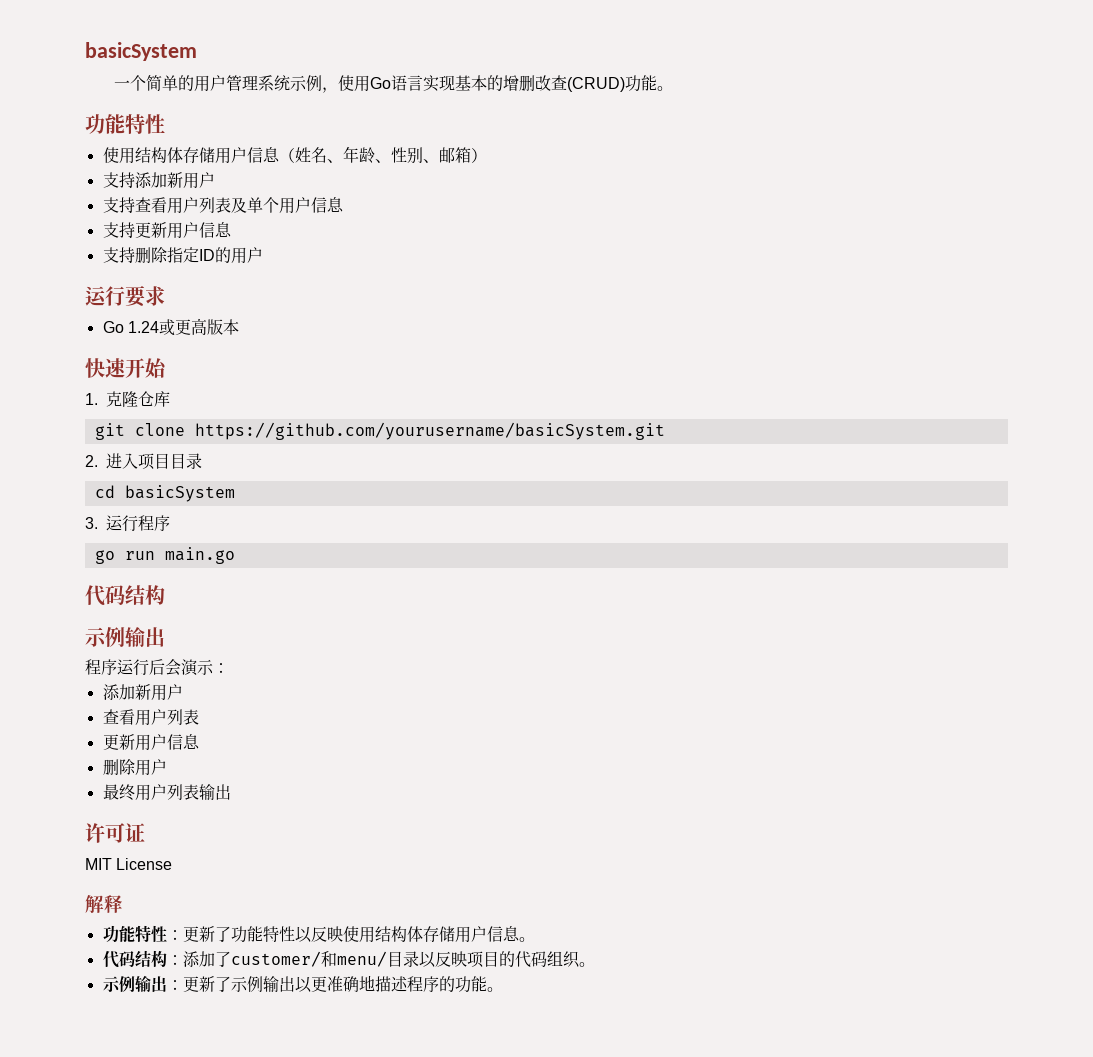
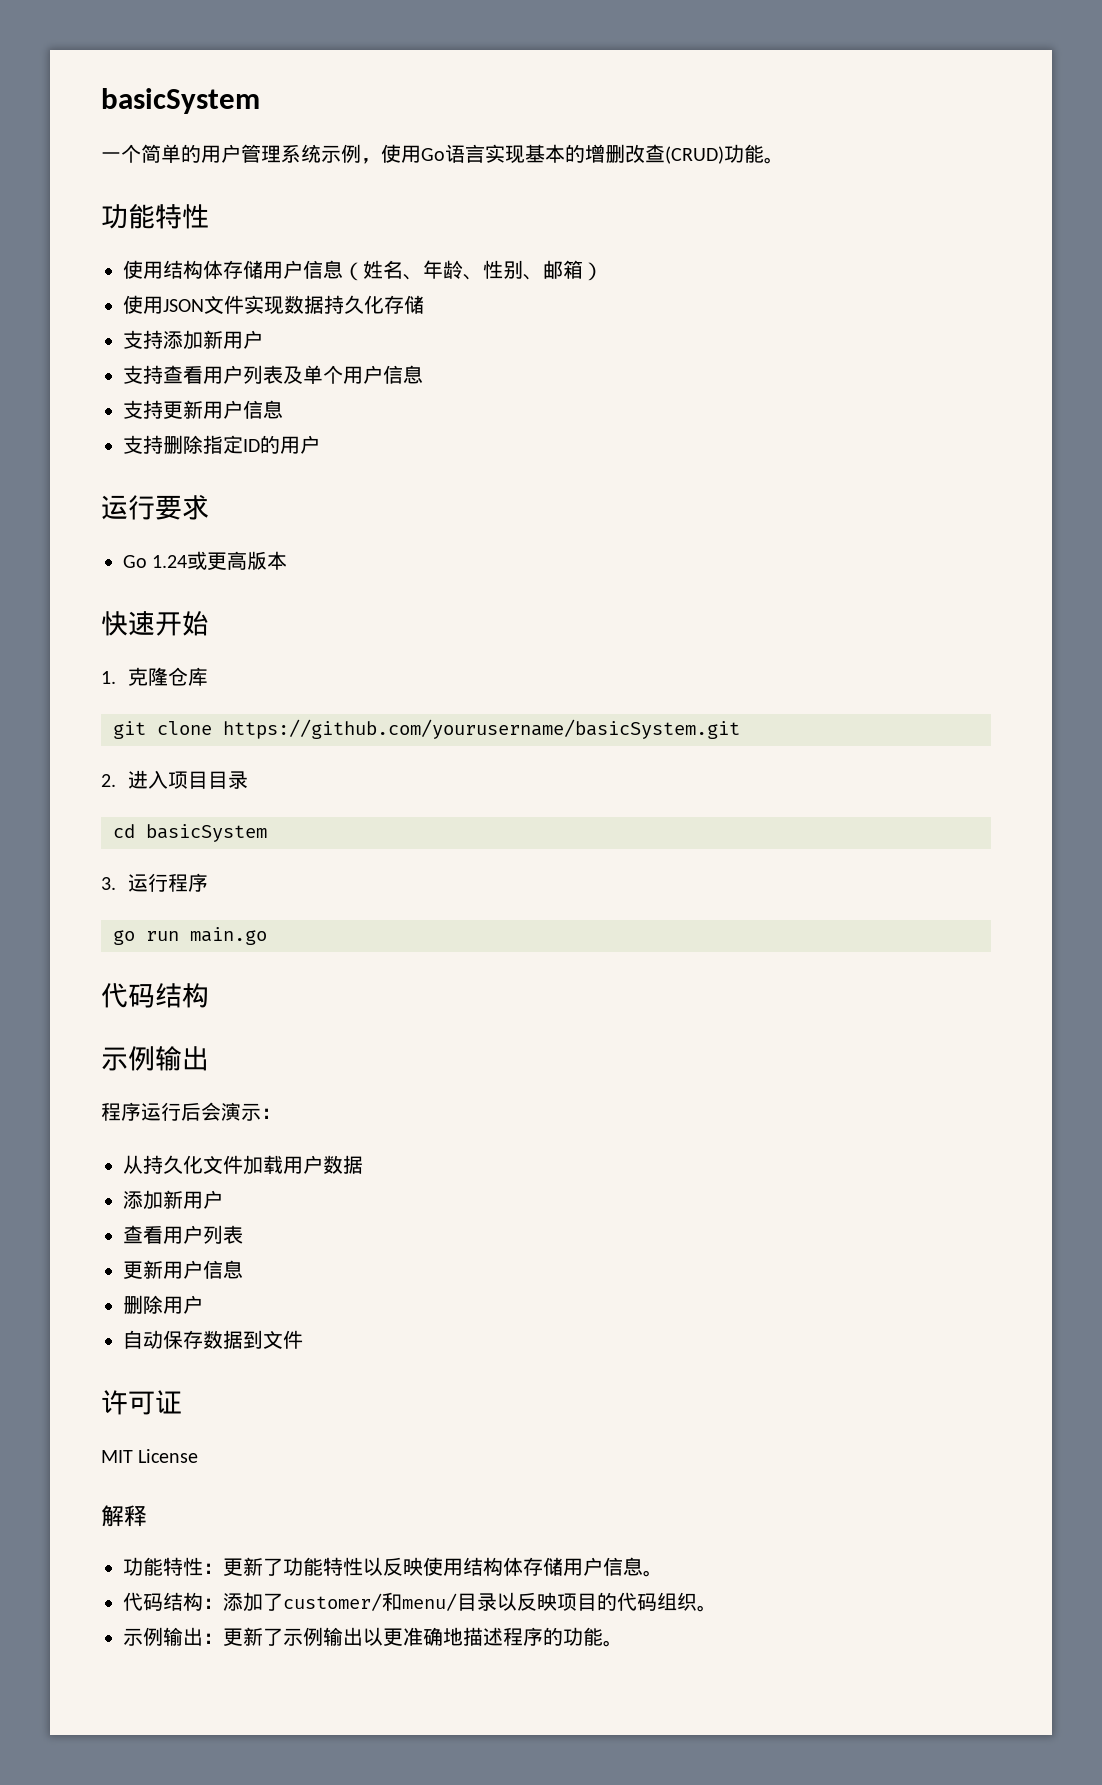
+ 使用JSON文件实现数据持久化存储
+ 从持久化文件加载用户数据
- 最终用户列表输出
+ 自动保存数据到文件

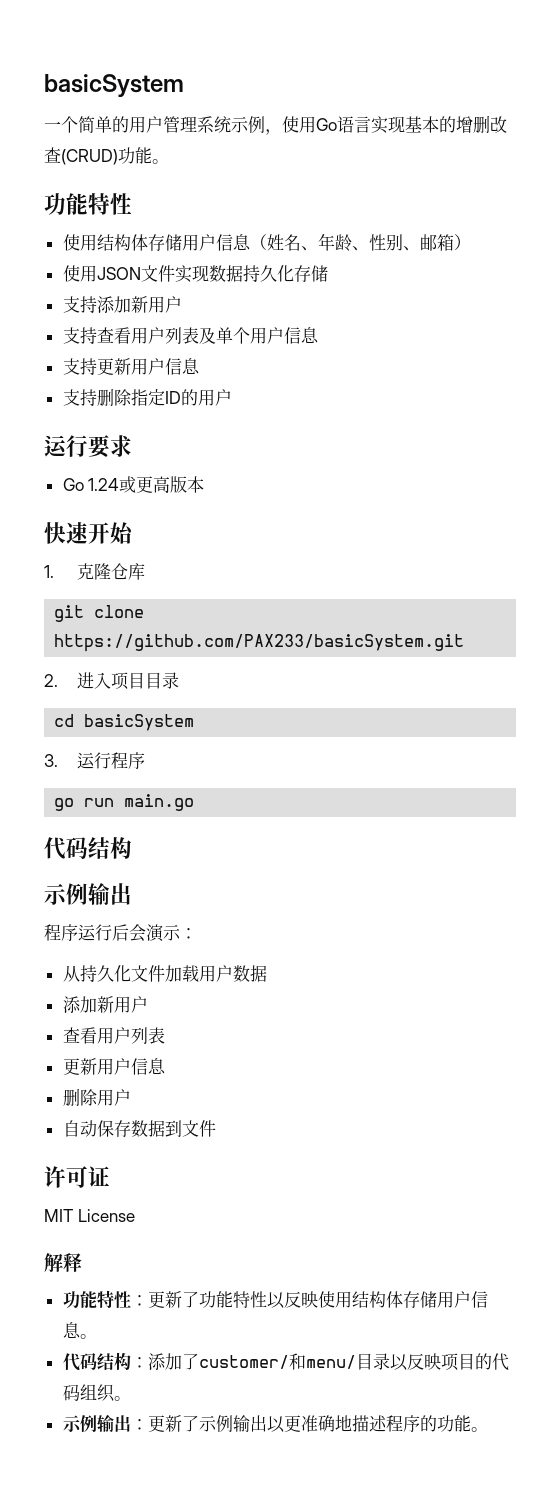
- git clone https://github.com/yourusername/basicSystem.git
+ git clone https://github.com/PAX233/basicSystem.git

